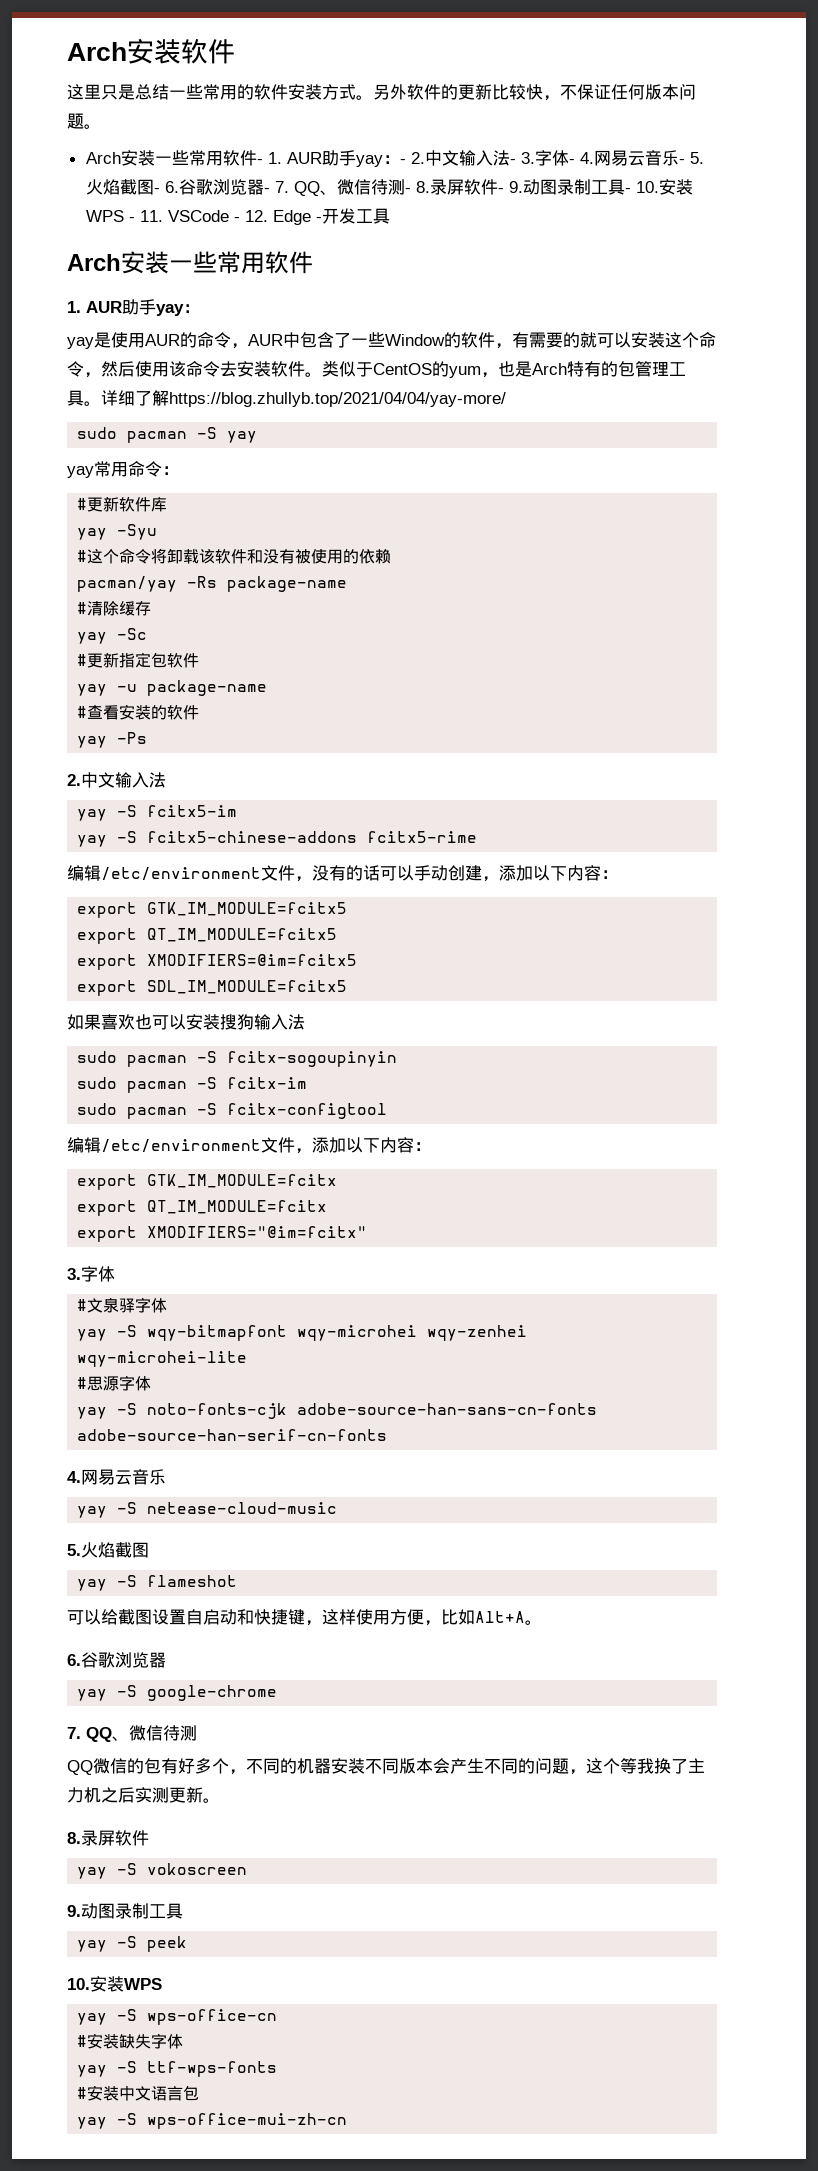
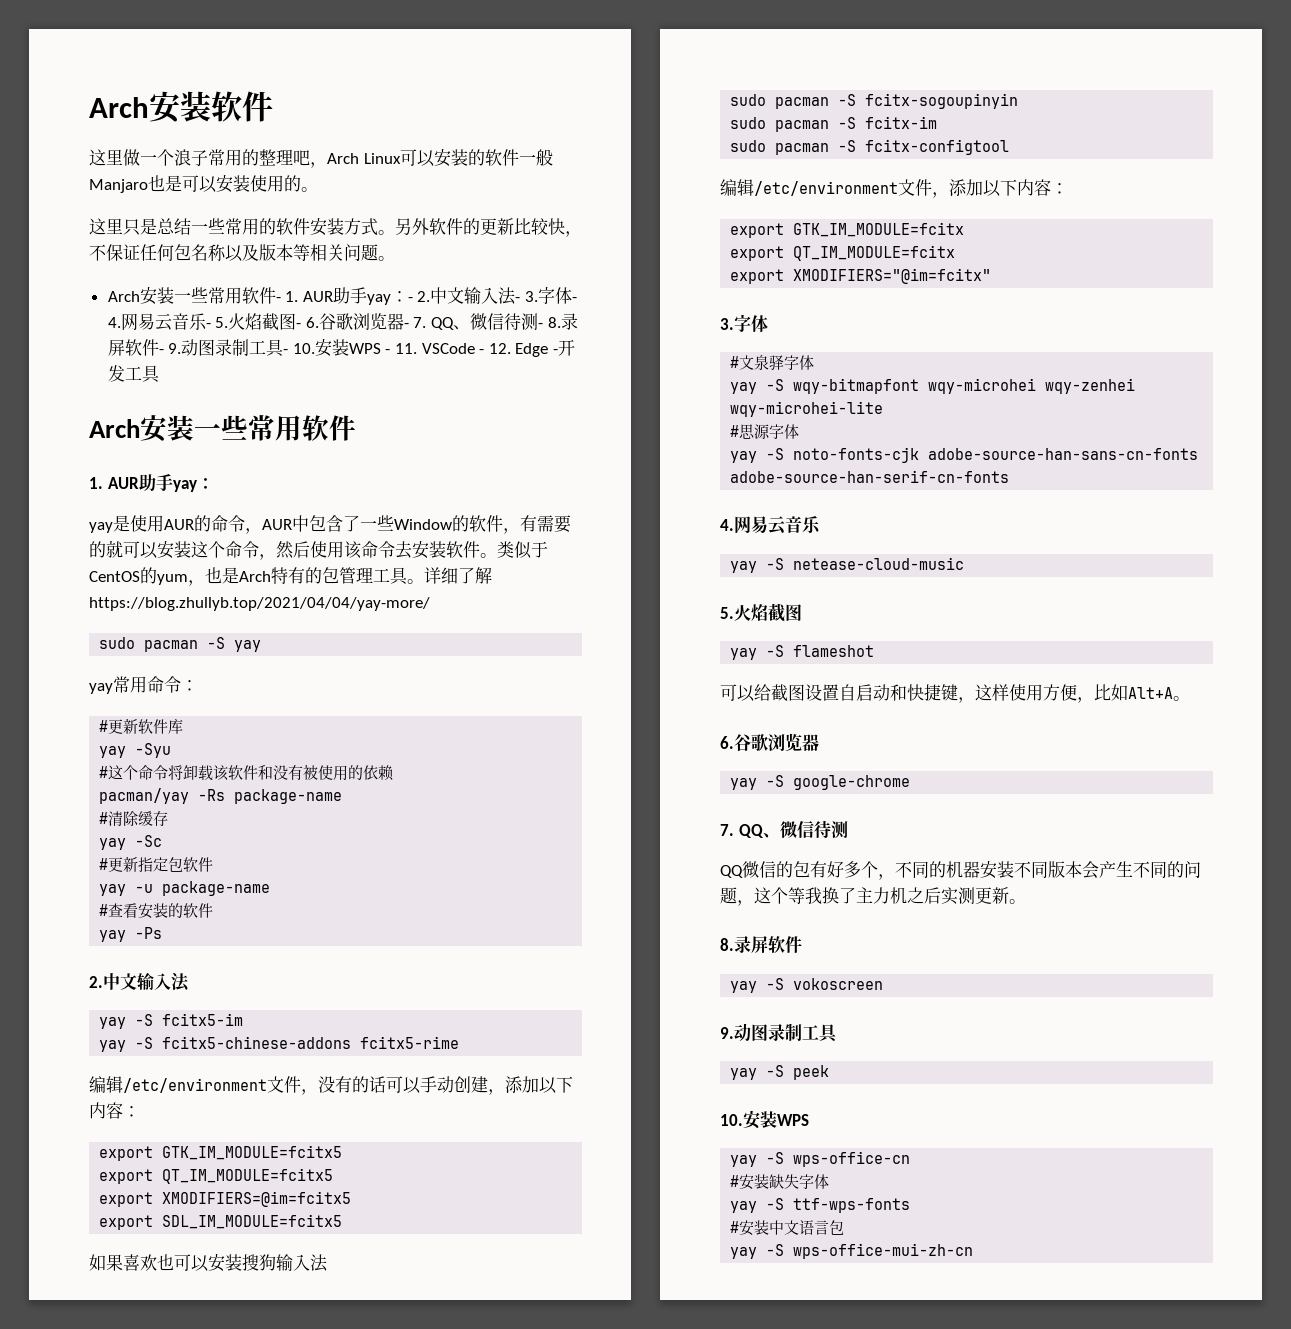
+ 这里做一个浪子常用的整理吧，Arch Linux可以安装的软件一般Manjaro也是可以安装使用的。
- 另外软件的更新比较快，不保证任何版本问题。
+ 另外软件的更新比较快，不保证任何包名称以及版本等相关问题。

